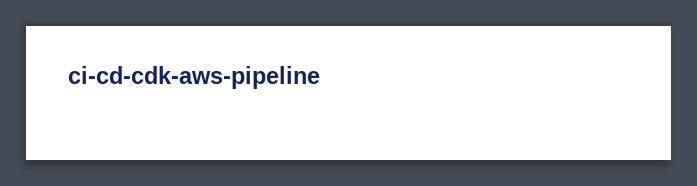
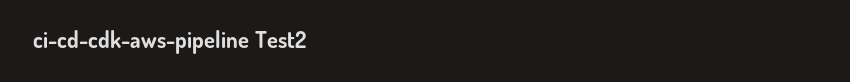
- ci-cd-cdk-aws-pipeline
+ ci-cd-cdk-aws-pipeline Test2

